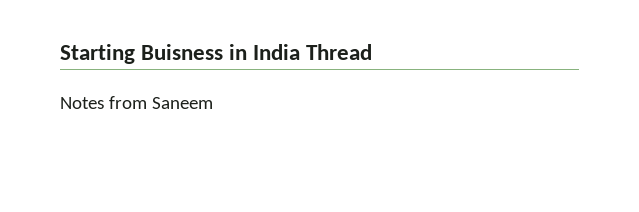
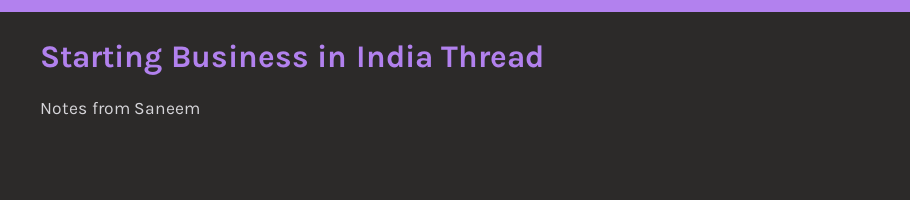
- Starting Buisness in India Thread
+ Starting Business in India Thread

